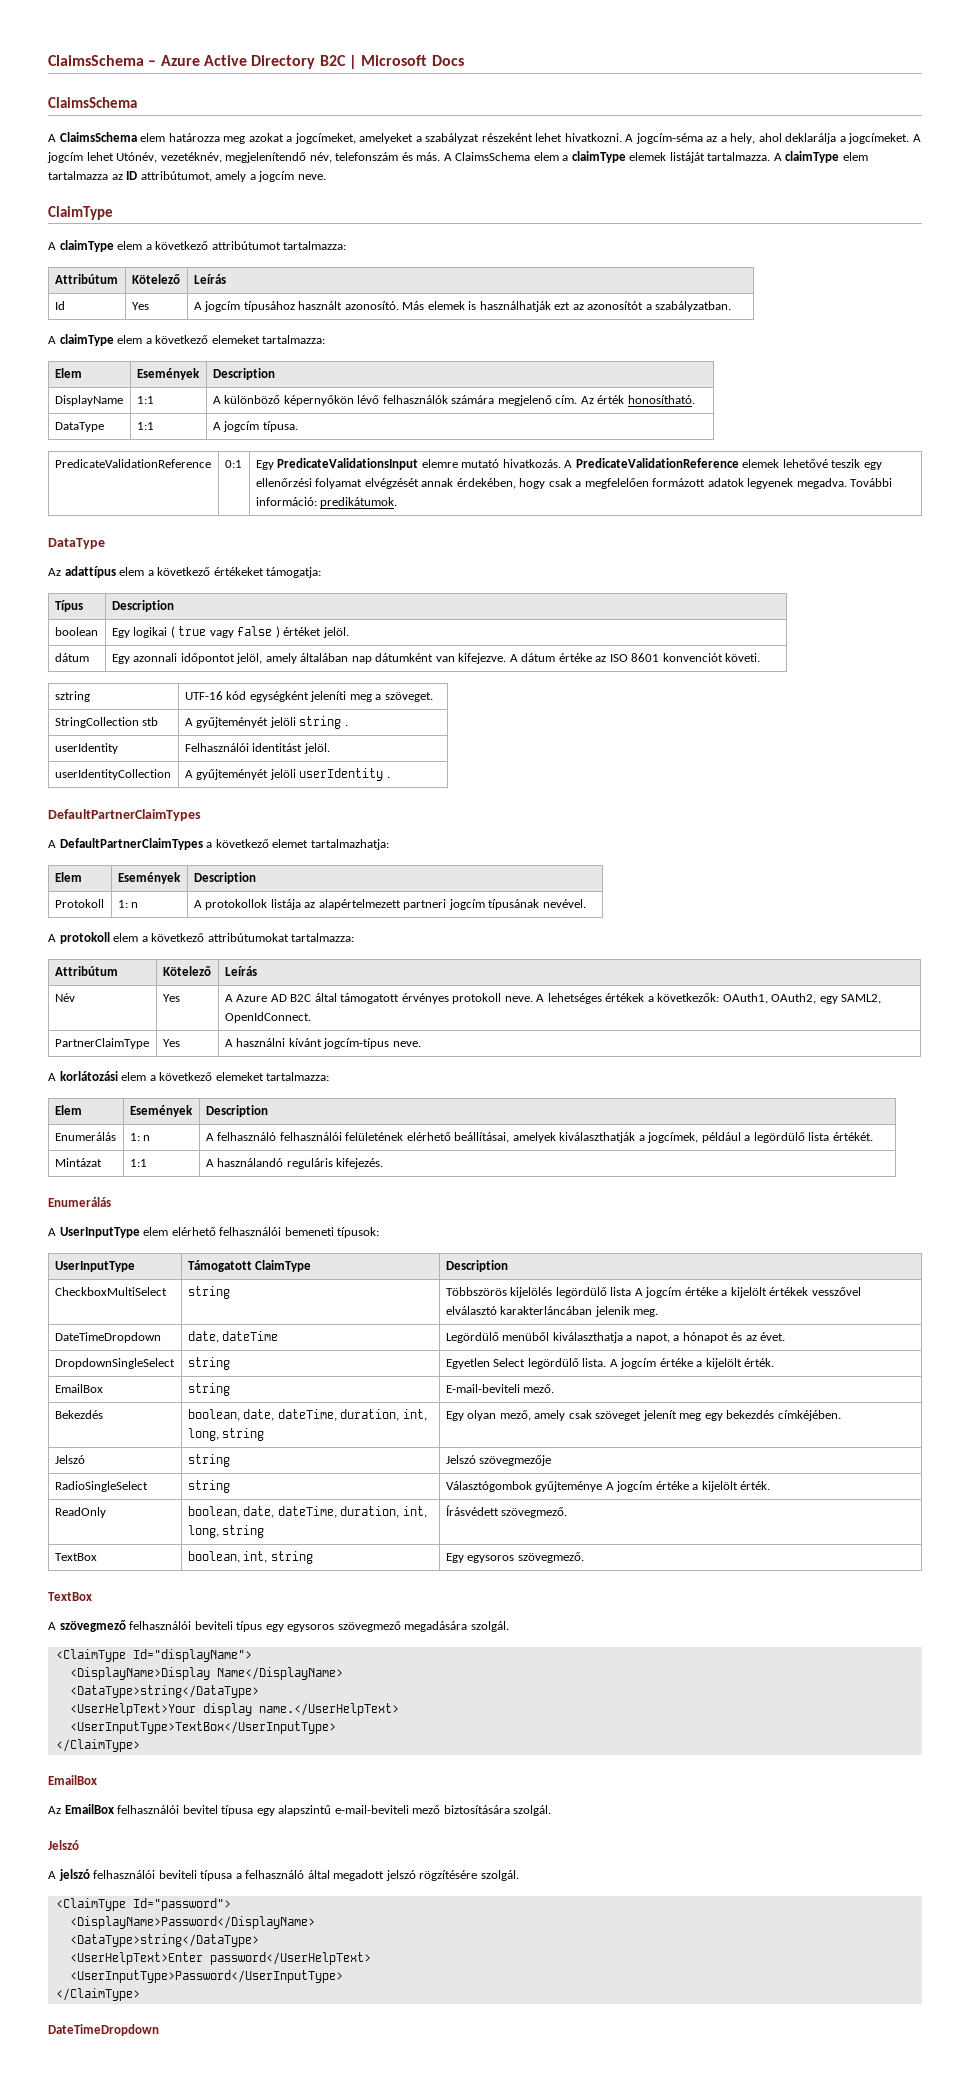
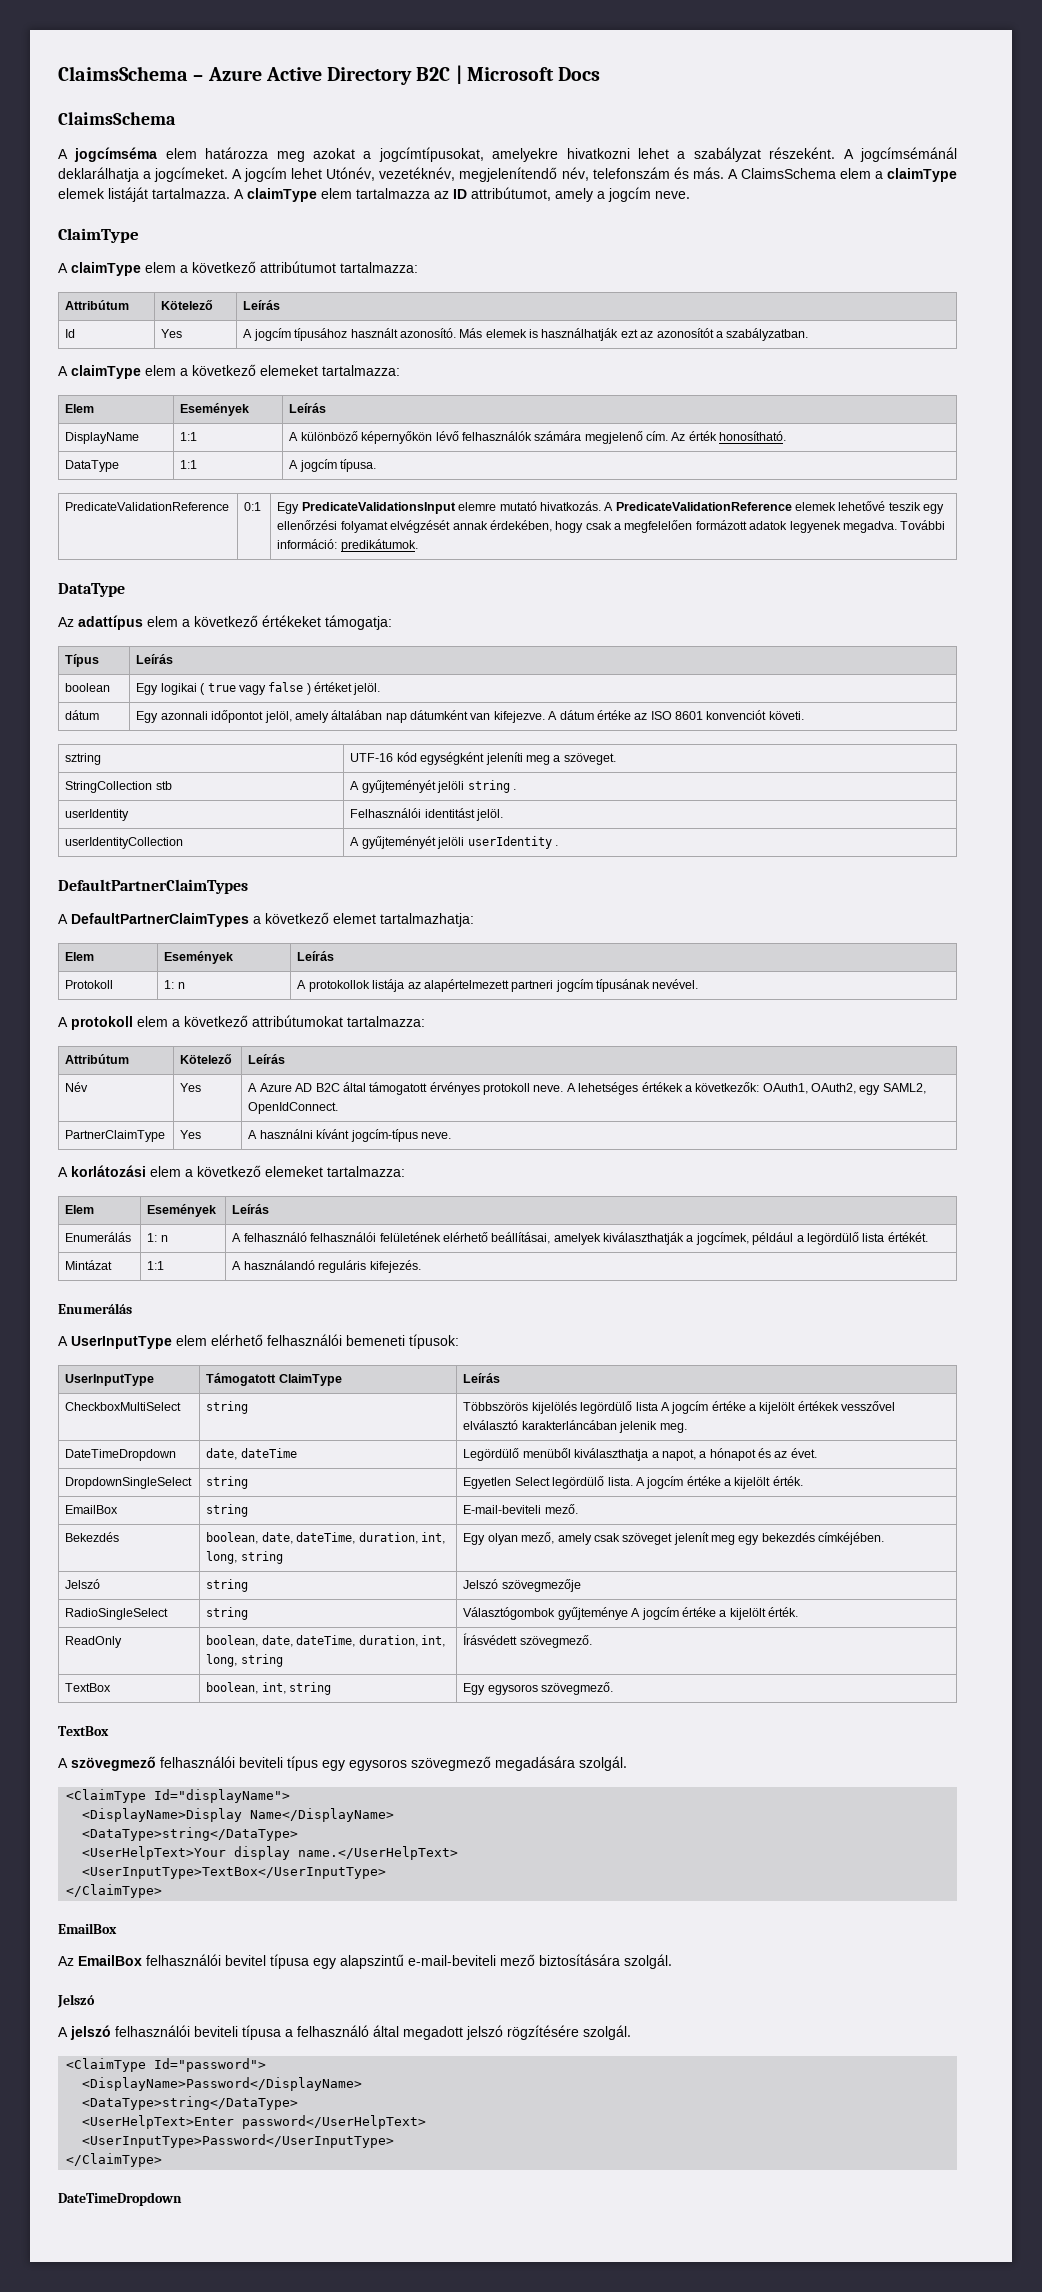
- A ClaimsSchema elem határozza meg azokat a jogcímeket, amelyeket a szabályzat részeként lehet hivatkozni. A jogcím-séma az a hely, ahol deklarálja a jogcímeket.
+ A jogcímséma elem határozza meg azokat a jogcímtípusokat, amelyekre hivatkozni lehet a szabályzat részeként. A jogcímsémánál deklarálhatja a jogcímeket.
  A claimType elem a következő elemeket tartalmazza:
- Elem | Események | Description
+ Elem | Események | Leírás
- Típus | Description
+ Típus | Leírás
  A DefaultPartnerClaimTypes a következő elemet tartalmazhatja:
- Elem | Események | Description
+ Elem | Események | Leírás
  A korlátozási elem a következő elemeket tartalmazza:
- Elem | Események | Description
+ Elem | Események | Leírás
- UserInputType | Támogatott ClaimType | Description
+ UserInputType | Támogatott ClaimType | Leírás

